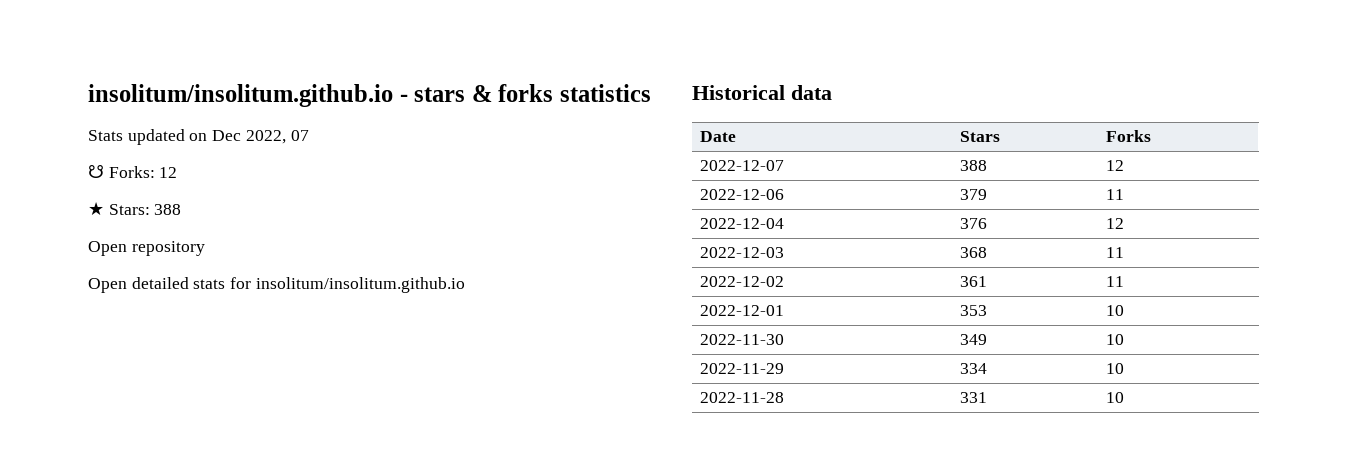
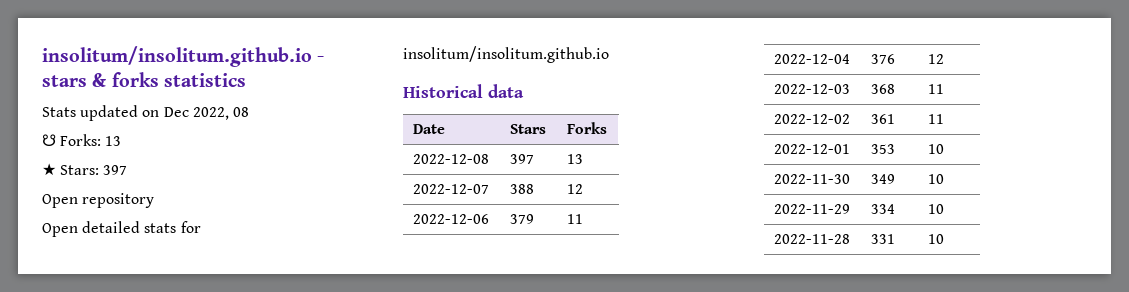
- Stats updated on Dec 2022, 07
+ Stats updated on Dec 2022, 08
- ☋ Forks: 12
+ ☋ Forks: 13
- ★ Stars: 388
+ ★ Stars: 397
+ 2022-12-08 | 397 | 13

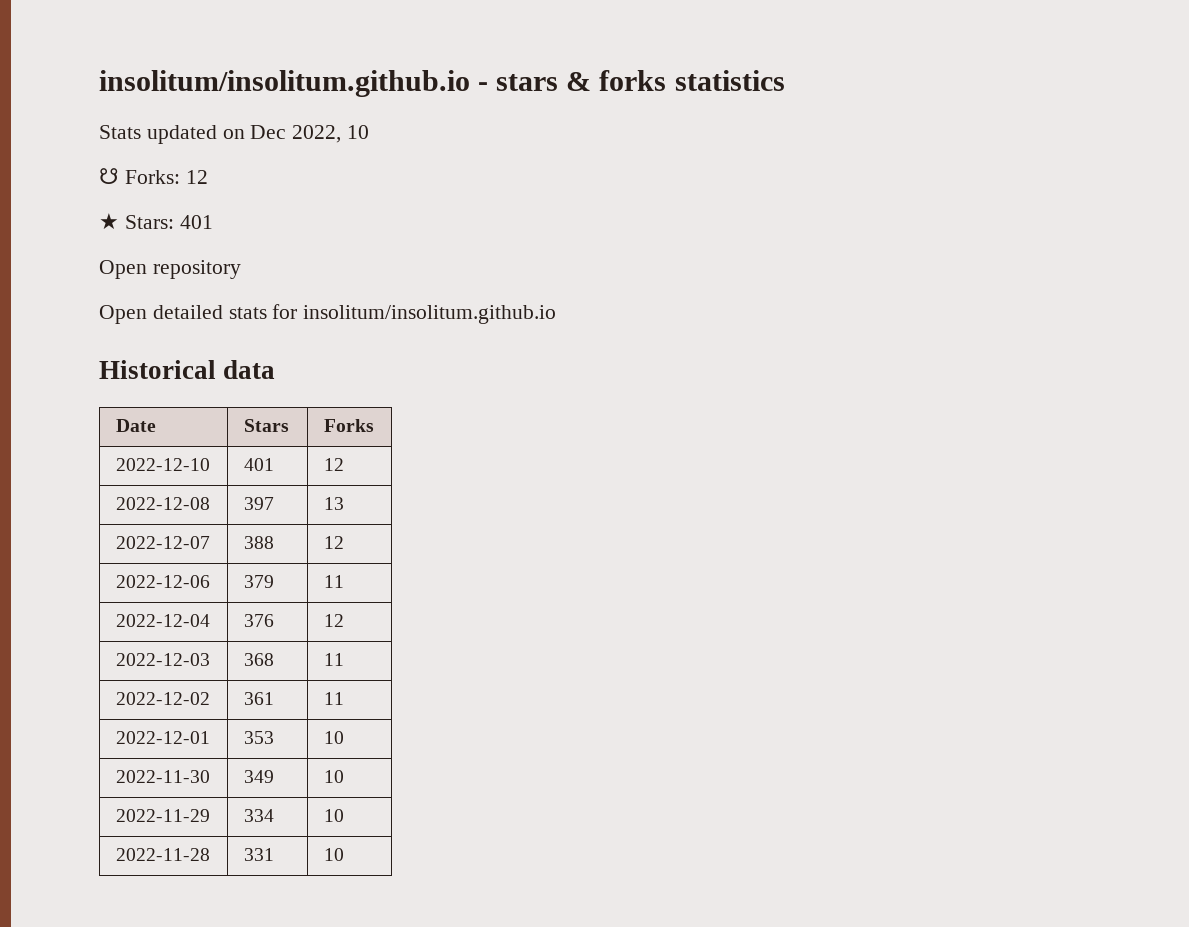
- Stats updated on Dec 2022, 08
+ Stats updated on Dec 2022, 10
- ☋ Forks: 13
+ ☋ Forks: 12
- ★ Stars: 397
+ ★ Stars: 401
+ 2022-12-10 | 401 | 12

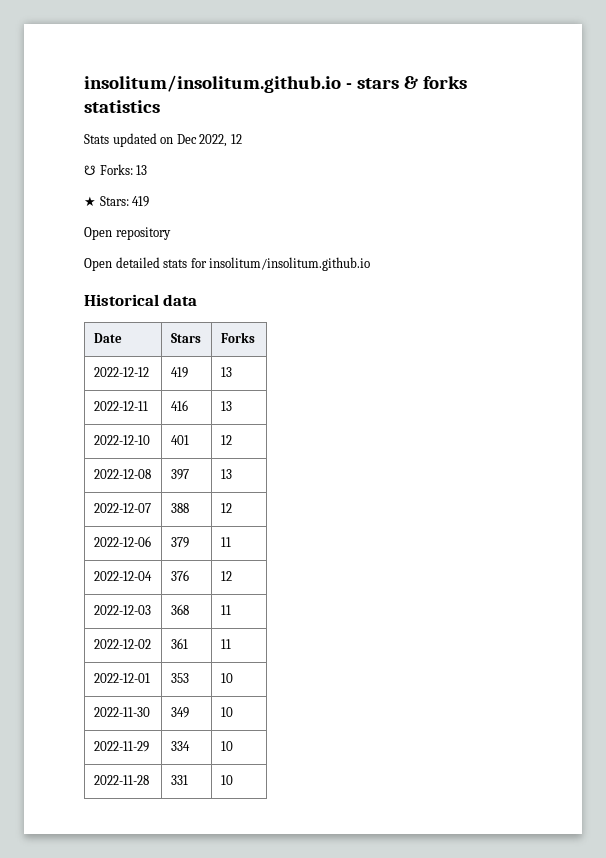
- Stats updated on Dec 2022, 10
+ Stats updated on Dec 2022, 12
- ☋ Forks: 12
+ ☋ Forks: 13
- ★ Stars: 401
+ ★ Stars: 419
+ 2022-12-12 | 419 | 13
+ 2022-12-11 | 416 | 13

